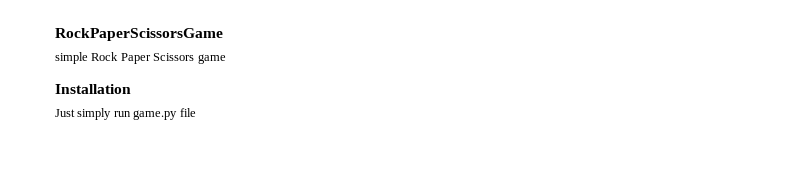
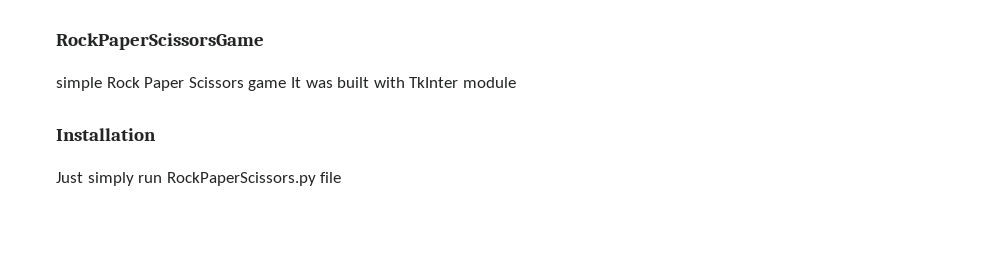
- simple Rock Paper Scissors game
+ simple Rock Paper Scissors game It was built with TkInter module
- Just simply run game.py file
+ Just simply run RockPaperScissors.py file

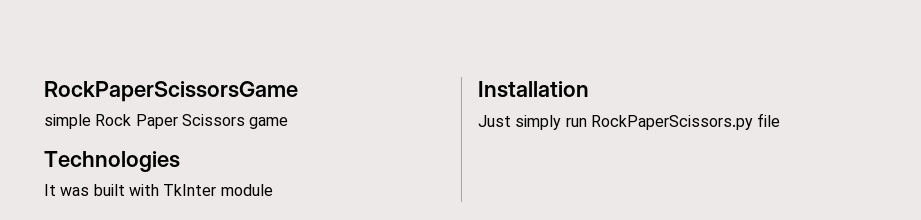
- simple Rock Paper Scissors game It was built with TkInter module
+ simple Rock Paper Scissors game
+ Technologies
+ It was built with TkInter module

